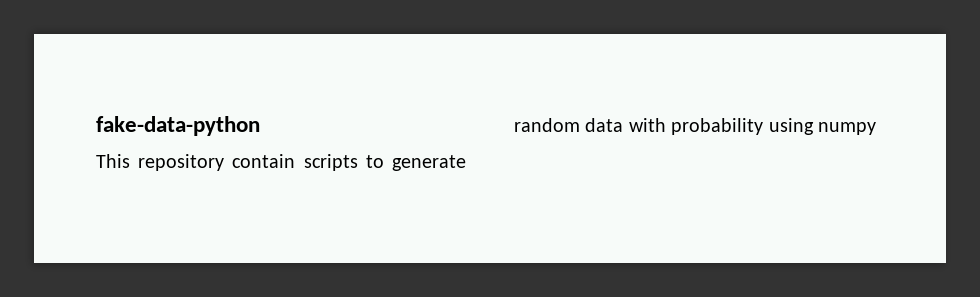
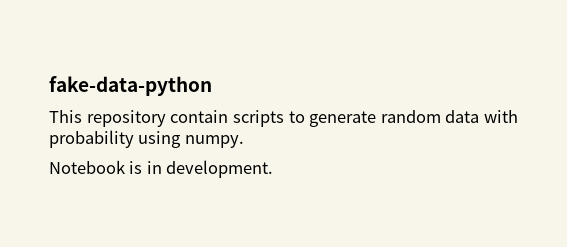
- This repository contain scripts to generate random data with probability using numpy
+ This repository contain scripts to generate random data with probability using numpy.
+ Notebook is in development.

